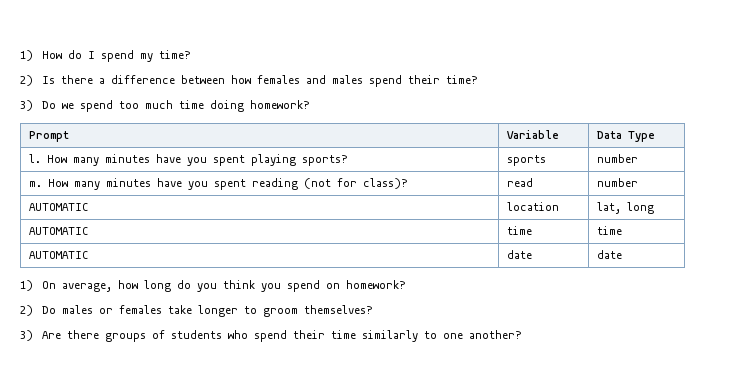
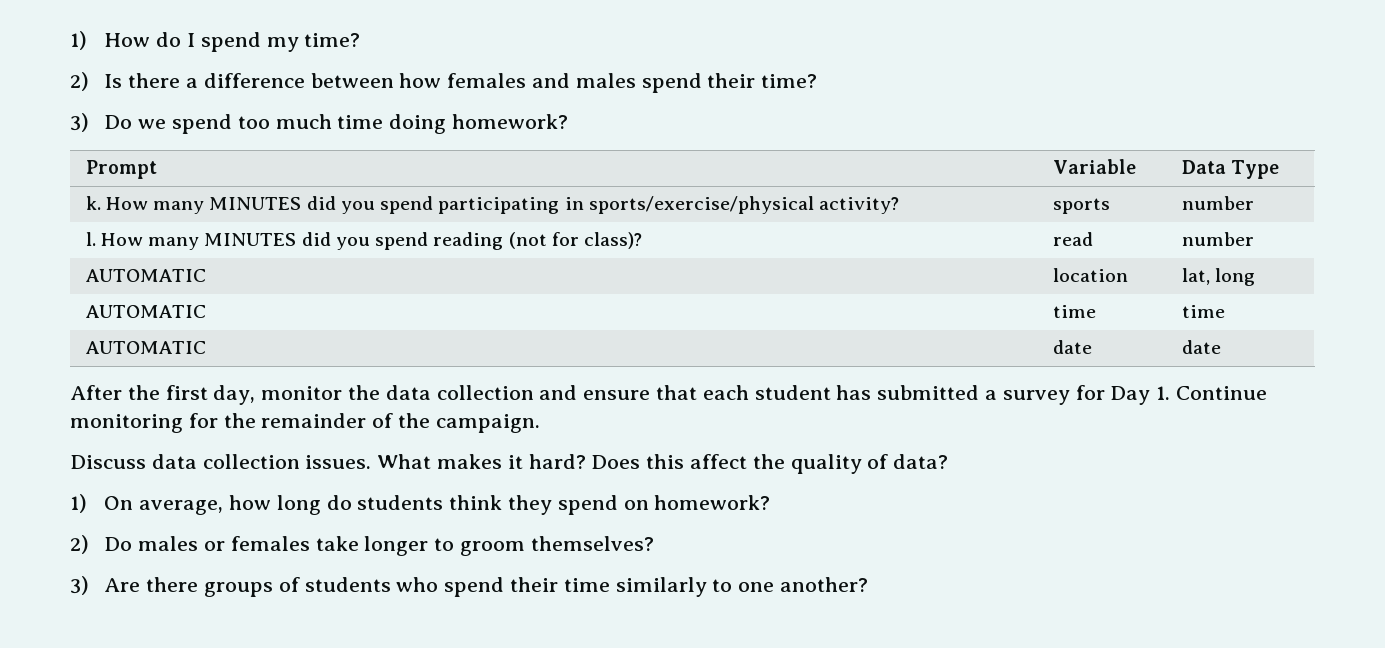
- l. How many minutes have you spent playing sports? | sports | number
+ k. How many MINUTES did you spend participating in sports/exercise/physical activity? | sports | number
- m. How many minutes have you spent reading (not for class)? | read | number
+ l. How many MINUTES did you spend reading (not for class)? | read | number
+ After the first day, monitor the data collection and ensure that each student has submitted a survey for Day 1. Continue monitoring for the remainder of the campaign.
+ Discuss data collection issues. What makes it hard? Does this affect the quality of data?
- 1) On average, how long do you think you spend on homework?
+ 1) On average, how long do students think they spend on homework?

